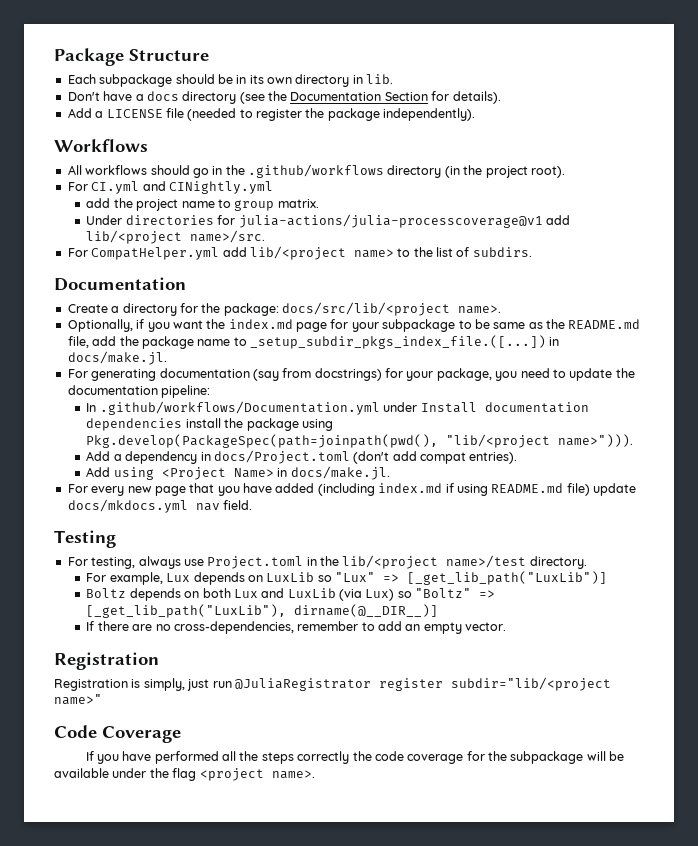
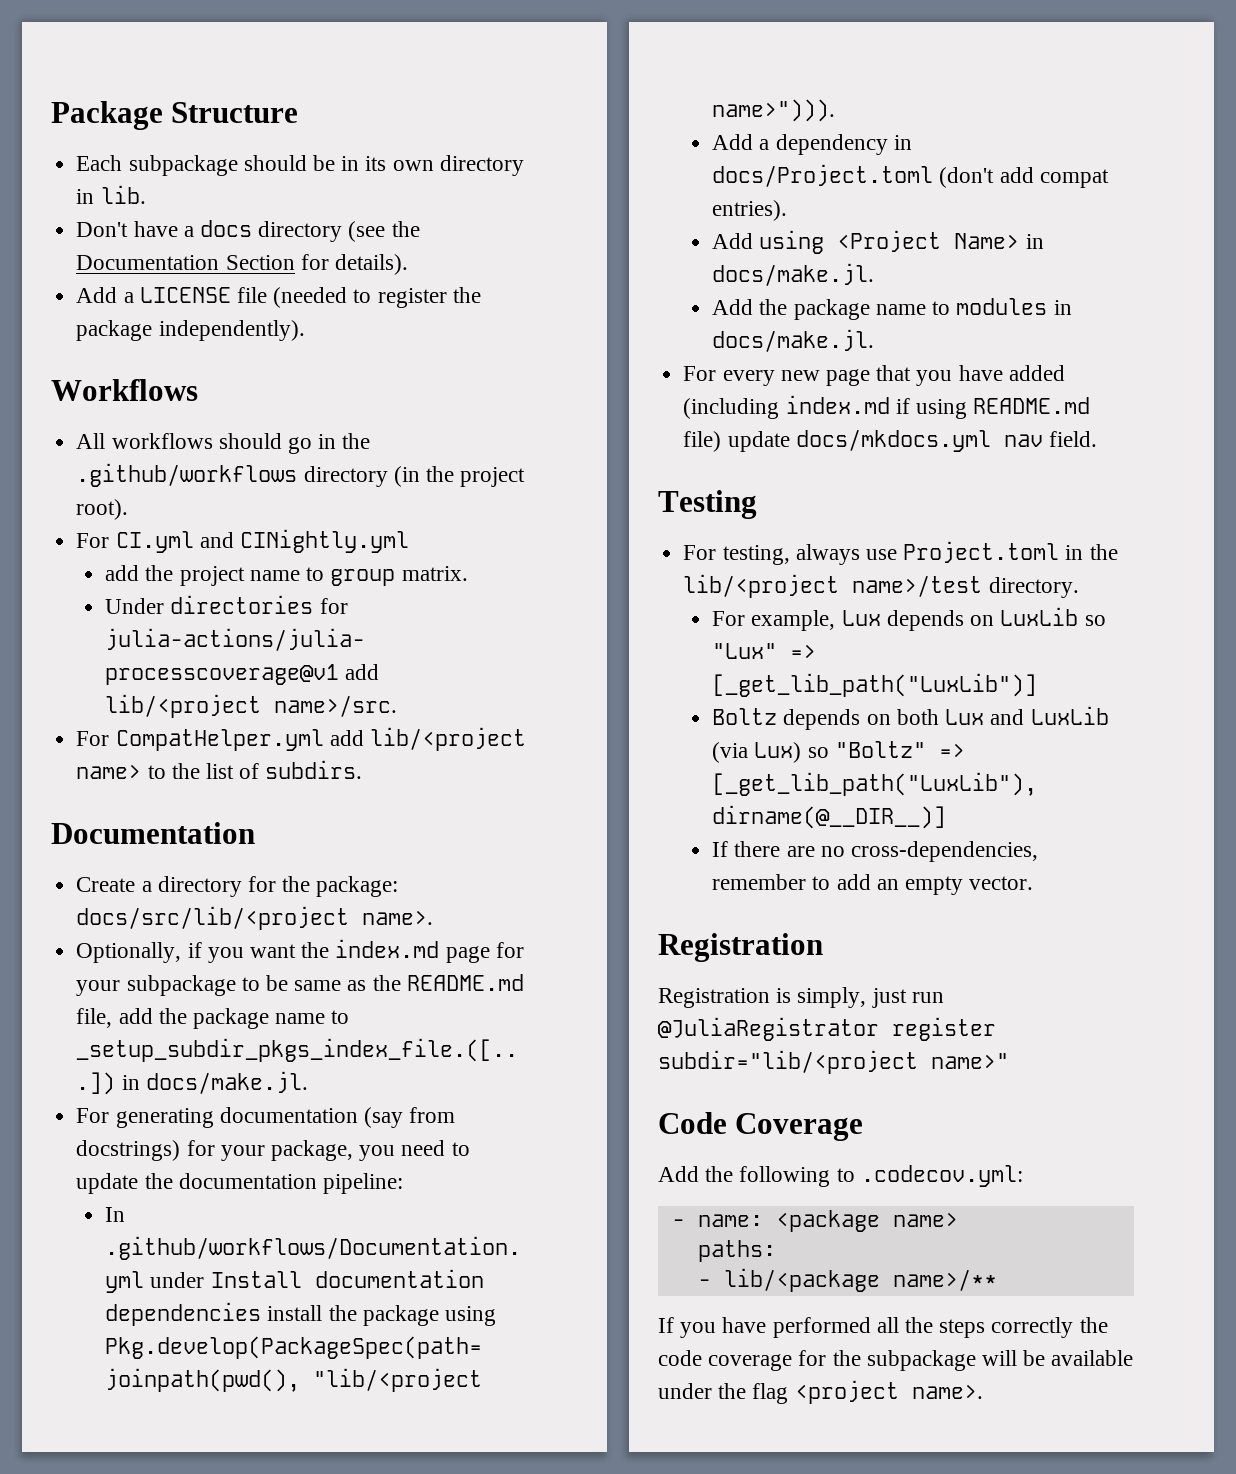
+ Add the package name to modules in docs/make.jl.
+ Add the following to .codecov.yml:
+ - name: <package name>
+ paths:
+ - lib/<package name>/**

